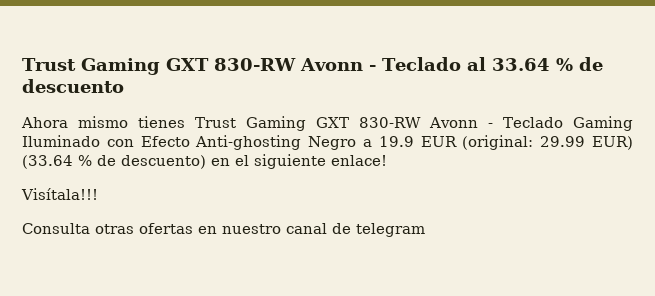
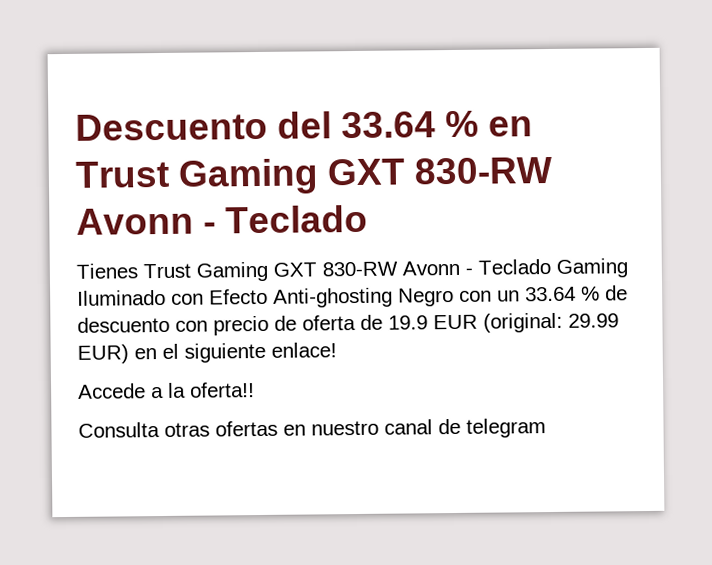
- Trust Gaming GXT 830-RW Avonn - Teclado al 33.64 % de descuento
- Ahora mismo tienes Trust Gaming GXT 830-RW Avonn - Teclado Gaming Iluminado con Efecto Anti-ghosting Negro a 19.9 EUR (original: 29.99 EUR) (33.64 % de descuento) en el siguiente enlace!
+ Descuento del 33.64 % en Trust Gaming GXT 830-RW Avonn - Teclado
+ Tienes Trust Gaming GXT 830-RW Avonn - Teclado Gaming Iluminado con Efecto Anti-ghosting Negro con un 33.64 % de descuento con precio de oferta de 19.9 EUR (original: 29.99 EUR) en el siguiente enlace!
- Visítala!!!
+ Accede a la oferta!!

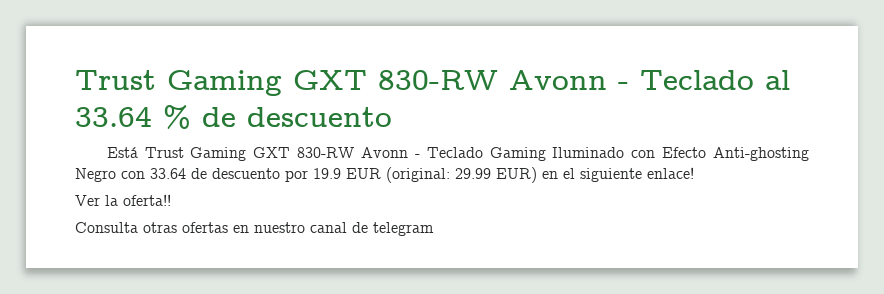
- Descuento del 33.64 % en Trust Gaming GXT 830-RW Avonn - Teclado
- Tienes Trust Gaming GXT 830-RW Avonn - Teclado Gaming Iluminado con Efecto Anti-ghosting Negro con un 33.64 % de descuento con precio de oferta de 19.9 EUR (original: 29.99 EUR) en el siguiente enlace!
+ Trust Gaming GXT 830-RW Avonn - Teclado al 33.64 % de descuento
+ Está Trust Gaming GXT 830-RW Avonn - Teclado Gaming Iluminado con Efecto Anti-ghosting Negro con 33.64 de descuento por 19.9 EUR (original: 29.99 EUR) en el siguiente enlace!
- Accede a la oferta!!
+ Ver la oferta!!

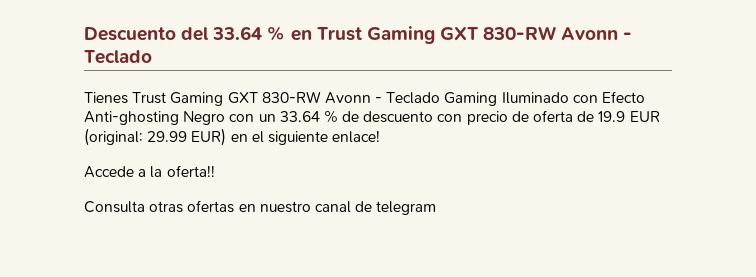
- Trust Gaming GXT 830-RW Avonn - Teclado al 33.64 % de descuento
- Está Trust Gaming GXT 830-RW Avonn - Teclado Gaming Iluminado con Efecto Anti-ghosting Negro con 33.64 de descuento por 19.9 EUR (original: 29.99 EUR) en el siguiente enlace!
+ Descuento del 33.64 % en Trust Gaming GXT 830-RW Avonn - Teclado
+ Tienes Trust Gaming GXT 830-RW Avonn - Teclado Gaming Iluminado con Efecto Anti-ghosting Negro con un 33.64 % de descuento con precio de oferta de 19.9 EUR (original: 29.99 EUR) en el siguiente enlace!
- Ver la oferta!!
+ Accede a la oferta!!

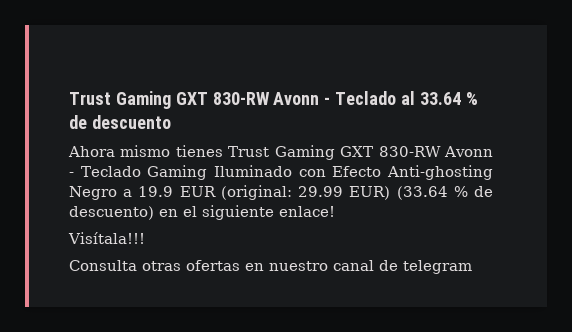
- Descuento del 33.64 % en Trust Gaming GXT 830-RW Avonn - Teclado
- Tienes Trust Gaming GXT 830-RW Avonn - Teclado Gaming Iluminado con Efecto Anti-ghosting Negro con un 33.64 % de descuento con precio de oferta de 19.9 EUR (original: 29.99 EUR) en el siguiente enlace!
+ Trust Gaming GXT 830-RW Avonn - Teclado al 33.64 % de descuento
+ Ahora mismo tienes Trust Gaming GXT 830-RW Avonn - Teclado Gaming Iluminado con Efecto Anti-ghosting Negro a 19.9 EUR (original: 29.99 EUR) (33.64 % de descuento) en el siguiente enlace!
- Accede a la oferta!!
+ Visítala!!!

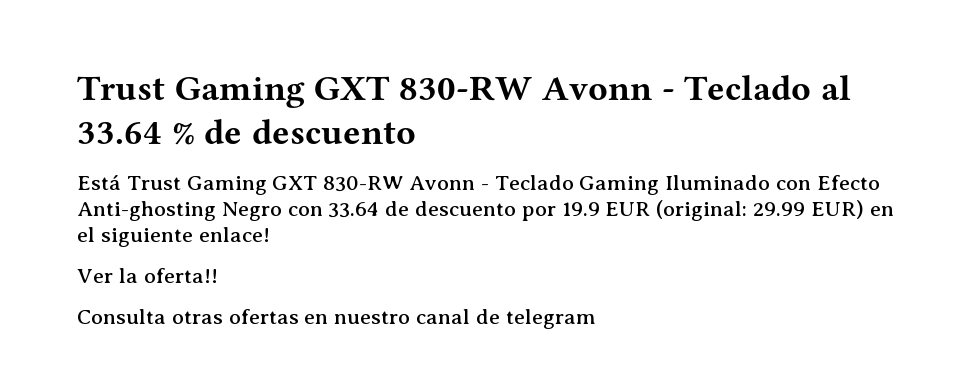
- Ahora mismo tienes Trust Gaming GXT 830-RW Avonn - Teclado Gaming Iluminado con Efecto Anti-ghosting Negro a 19.9 EUR (original: 29.99 EUR) (33.64 % de descuento) en el siguiente enlace!
+ Está Trust Gaming GXT 830-RW Avonn - Teclado Gaming Iluminado con Efecto Anti-ghosting Negro con 33.64 de descuento por 19.9 EUR (original: 29.99 EUR) en el siguiente enlace!
- Visítala!!!
+ Ver la oferta!!

